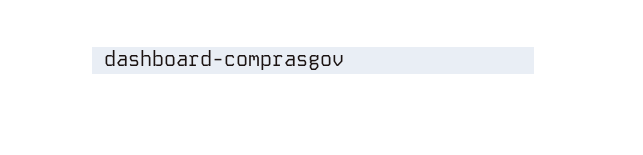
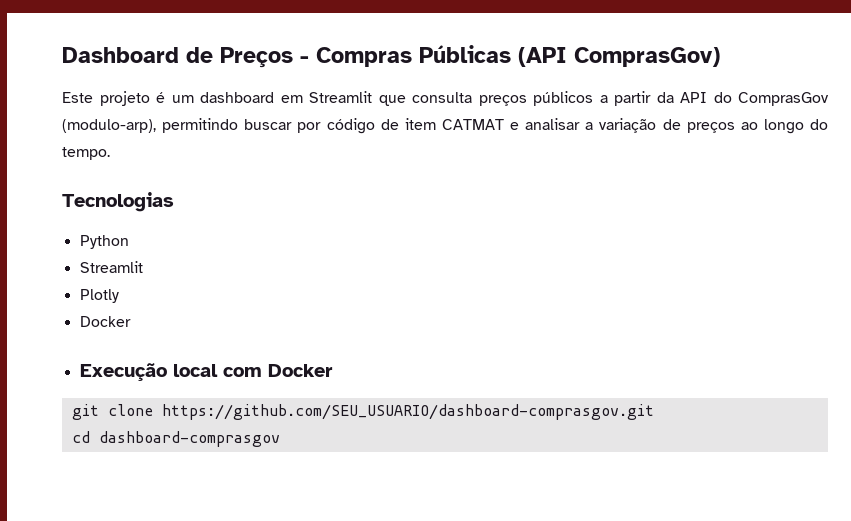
- dashboard-comprasgov
+ Dashboard de Preços - Compras Públicas (API ComprasGov)
+ Este projeto é um dashboard em Streamlit que consulta preços públicos a partir da API do ComprasGov (modulo-arp), permitindo buscar por código de item CATMAT e analisar a variação de preços ao longo do tempo.
+ Tecnologias
+ Python
+ Streamlit
+ Plotly
+ Docker
+ Execução local com Docker
+ git clone https://github.com/SEU_USUARIO/dashboard-comprasgov.git
+ cd dashboard-comprasgov

